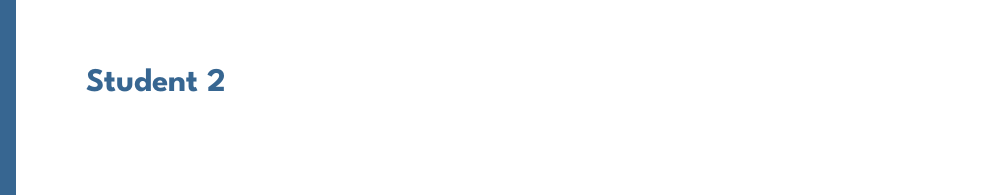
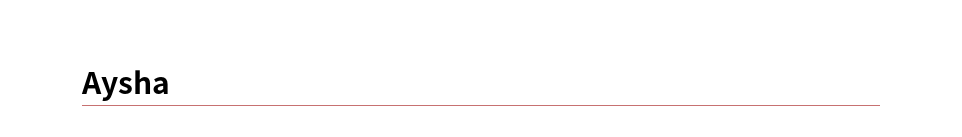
- Student 2
+ Aysha

